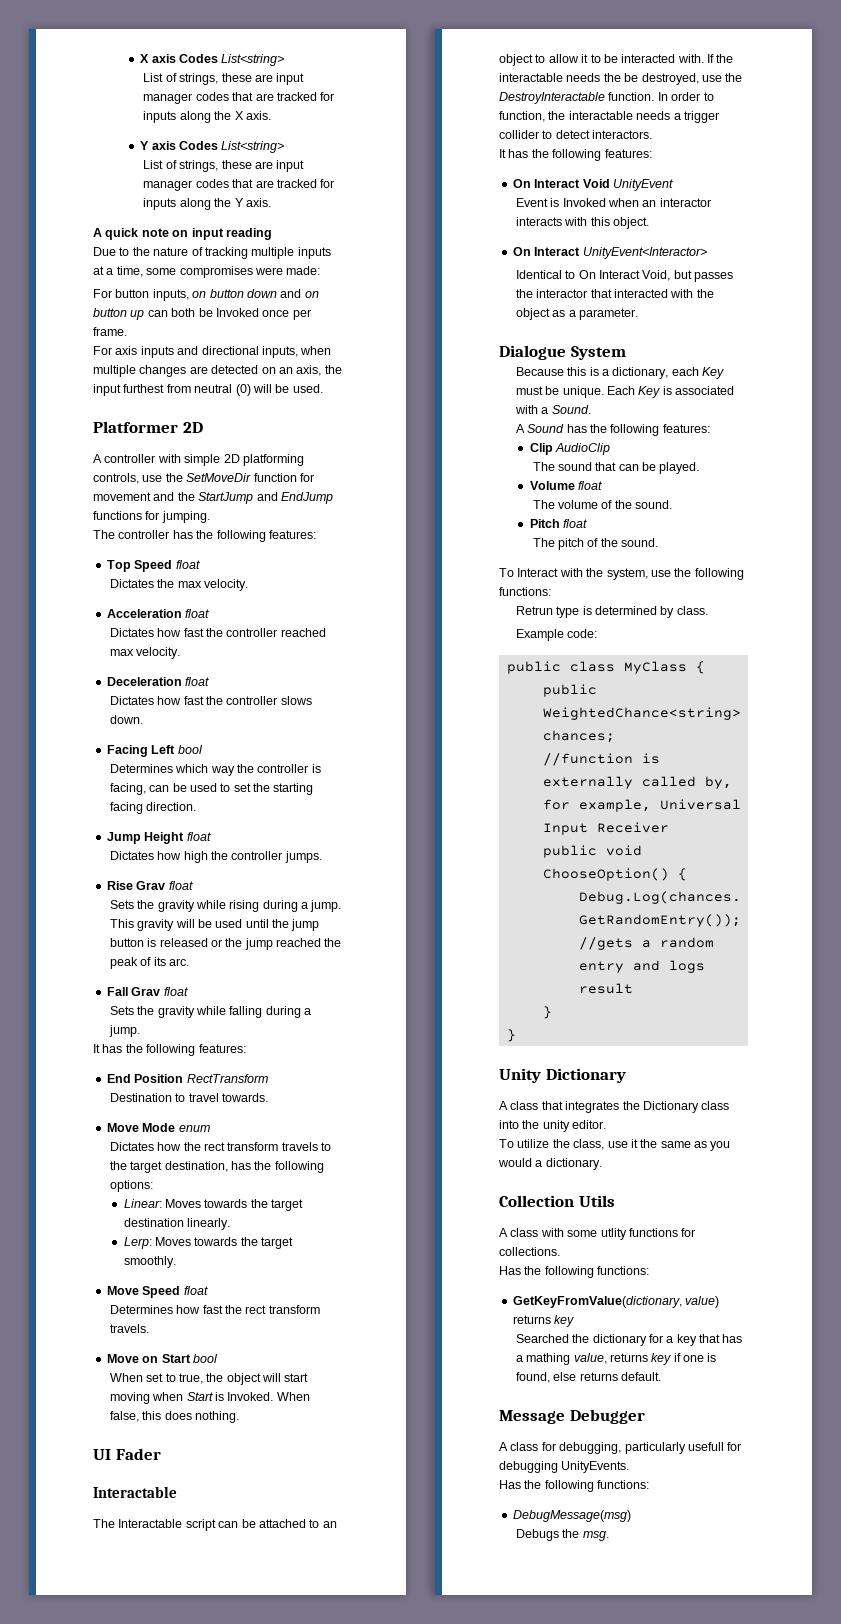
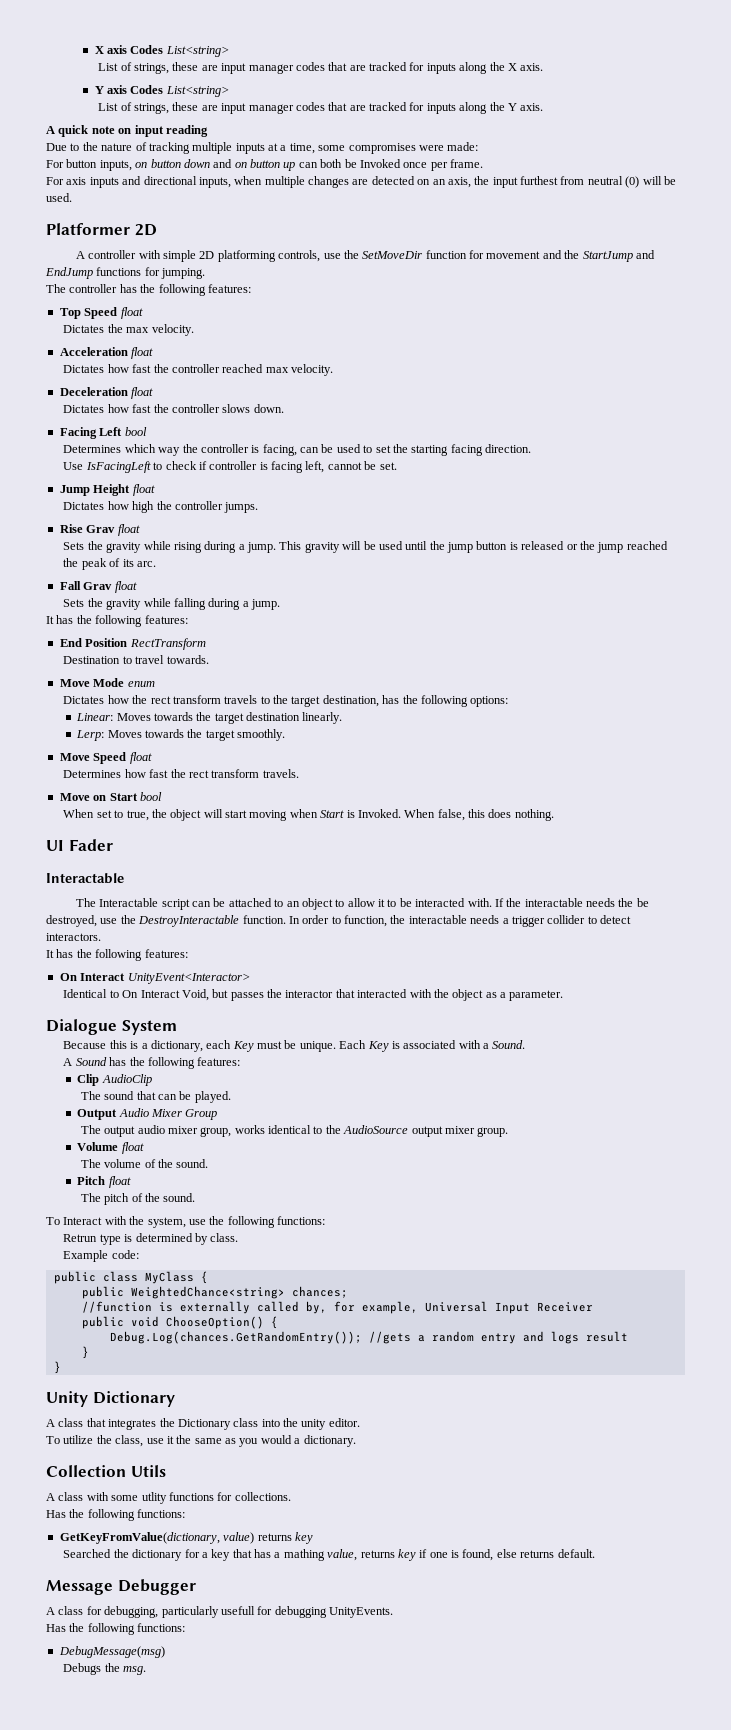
+ Use IsFacingLeft to check if controller is facing left, cannot be set.
- On Interact Void UnityEvent
- Event is Invoked when an interactor interacts with this object.
+ Output Audio Mixer Group
+ The output audio mixer group, works identical to the AudioSource output mixer group.

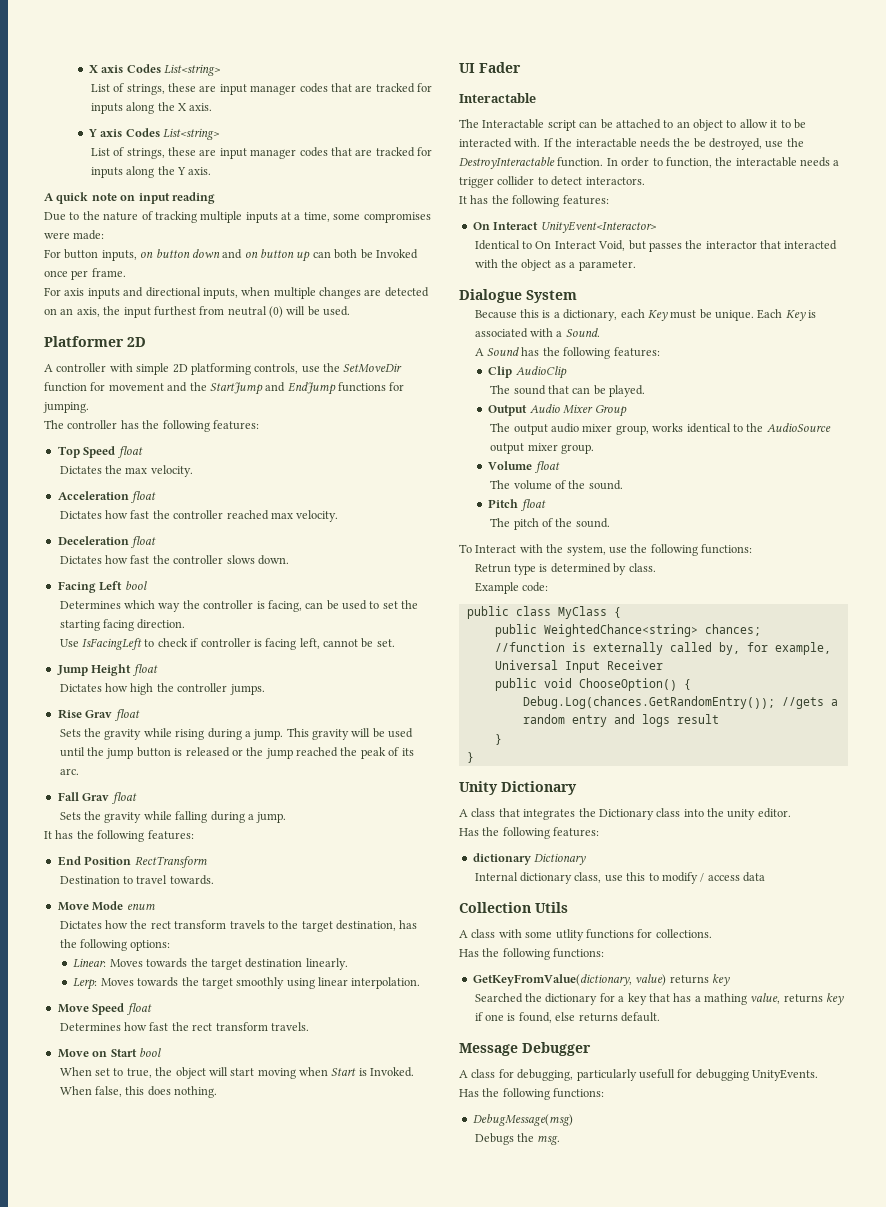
- Lerp: Moves towards the target smoothly.
+ Lerp: Moves towards the target smoothly using linear interpolation.
- To utilize the class, use it the same as you would a dictionary.
+ Has the following features:
+ dictionary Dictionary
+ Internal dictionary class, use this to modify / access data

